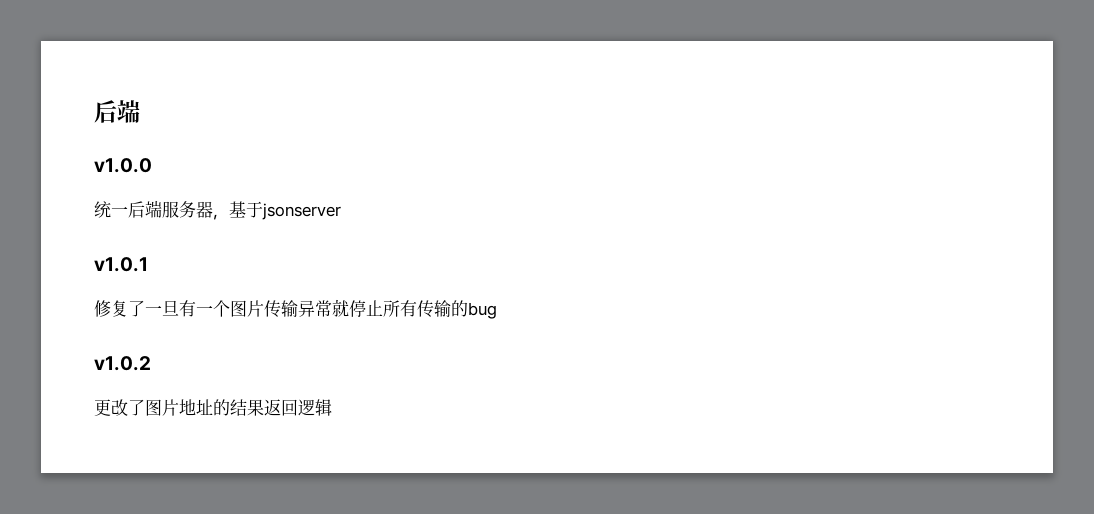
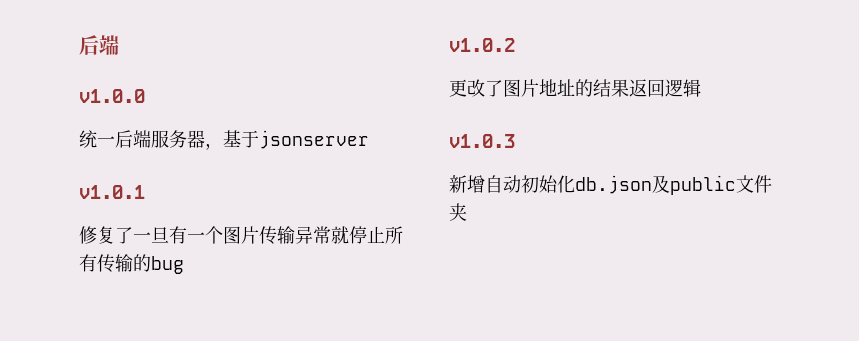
+ v1.0.3
+ 新增自动初始化db.json及public文件夹

